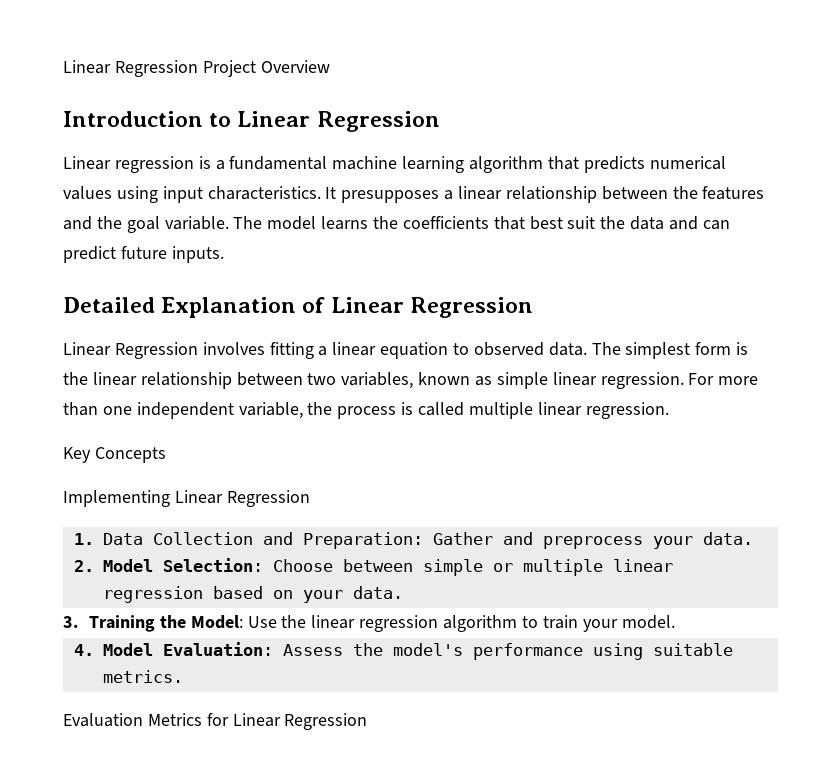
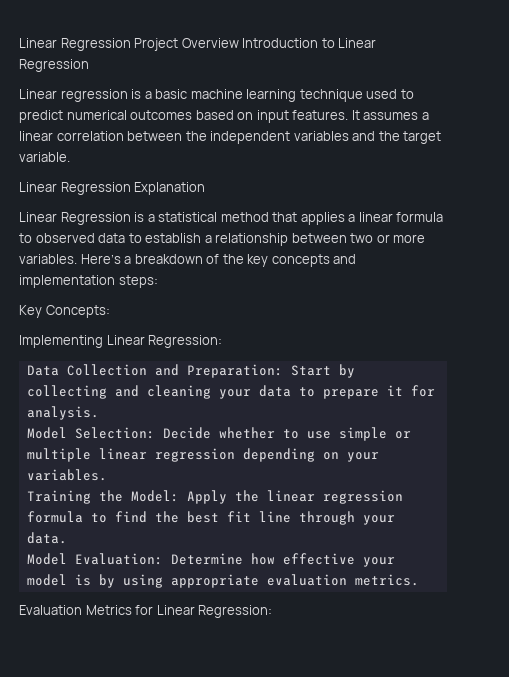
- Linear Regression Project Overview
- Introduction to Linear Regression
+ Linear Regression Project Overview Introduction to Linear Regression
- Linear regression is a fundamental machine learning algorithm that predicts numerical values using input characteristics. It presupposes a linear relationship between the features and the goal variable. The model learns the coefficients that best suit the data and can predict future inputs.
- Detailed Explanation of Linear Regression
- Linear Regression involves fitting a linear equation to observed data. The simplest form is the linear relationship between two variables, known as simple linear regression. For more than one independent variable, the process is called multiple linear regression.
+ Linear regression is a basic machine learning technique used to predict numerical outcomes based on input features. It assumes a linear correlation between the independent variables and the target variable.
+ Linear Regression Explanation
+ Linear Regression is a statistical method that applies a linear formula to observed data to establish a relationship between two or more variables. Here’s a breakdown of the key concepts and implementation steps:
- Key Concepts
+ Key Concepts:
- Implementing Linear Regression
- 1. Data Collection and Preparation: Gather and preprocess your data.
- 2. Model Selection: Choose between simple or multiple linear regression based on your data.
- 3. Training the Model: Use the linear regression algorithm to train your model.
- 4. Model Evaluation: Assess the model's performance using suitable metrics.
+ Implementing Linear Regression:
+ Data Collection and Preparation: Start by collecting and cleaning your data to prepare it for analysis.
+ Model Selection: Decide whether to use simple or multiple linear regression depending on your variables.
+ Training the Model: Apply the linear regression formula to find the best fit line through your data.
+ Model Evaluation: Determine how effective your model is by using appropriate evaluation metrics.
- Evaluation Metrics for Linear Regression
+ Evaluation Metrics for Linear Regression:

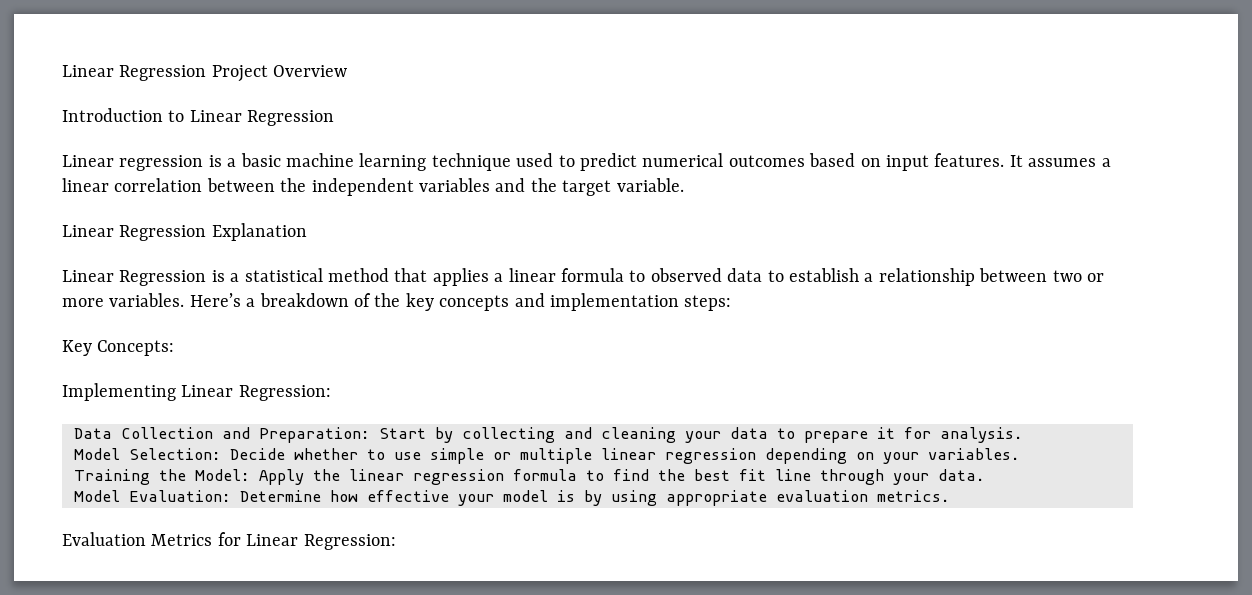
- Linear Regression Project Overview Introduction to Linear Regression
+ Linear Regression Project Overview
+ Introduction to Linear Regression

